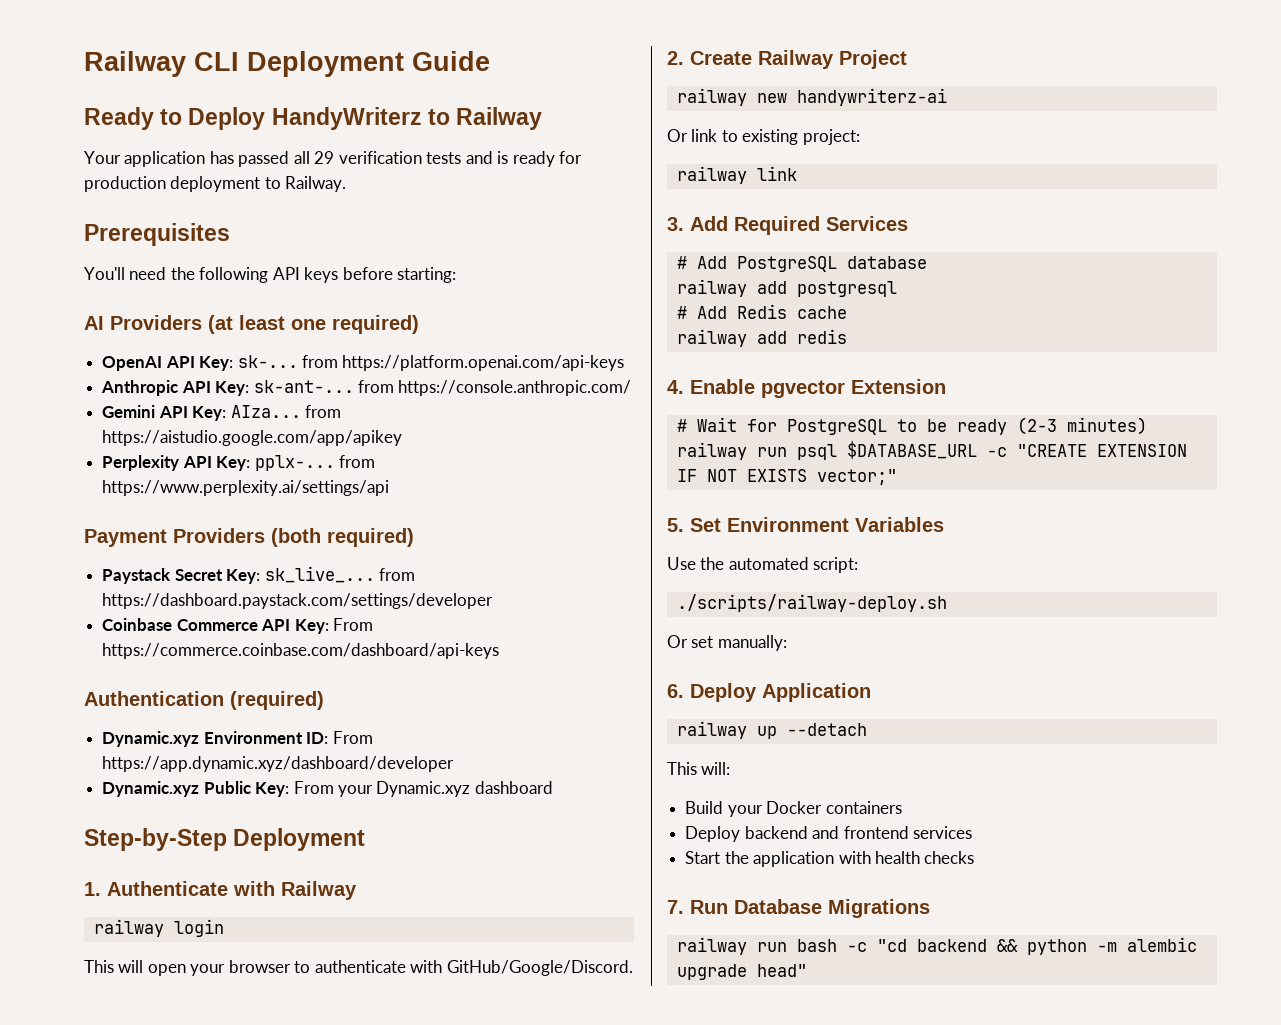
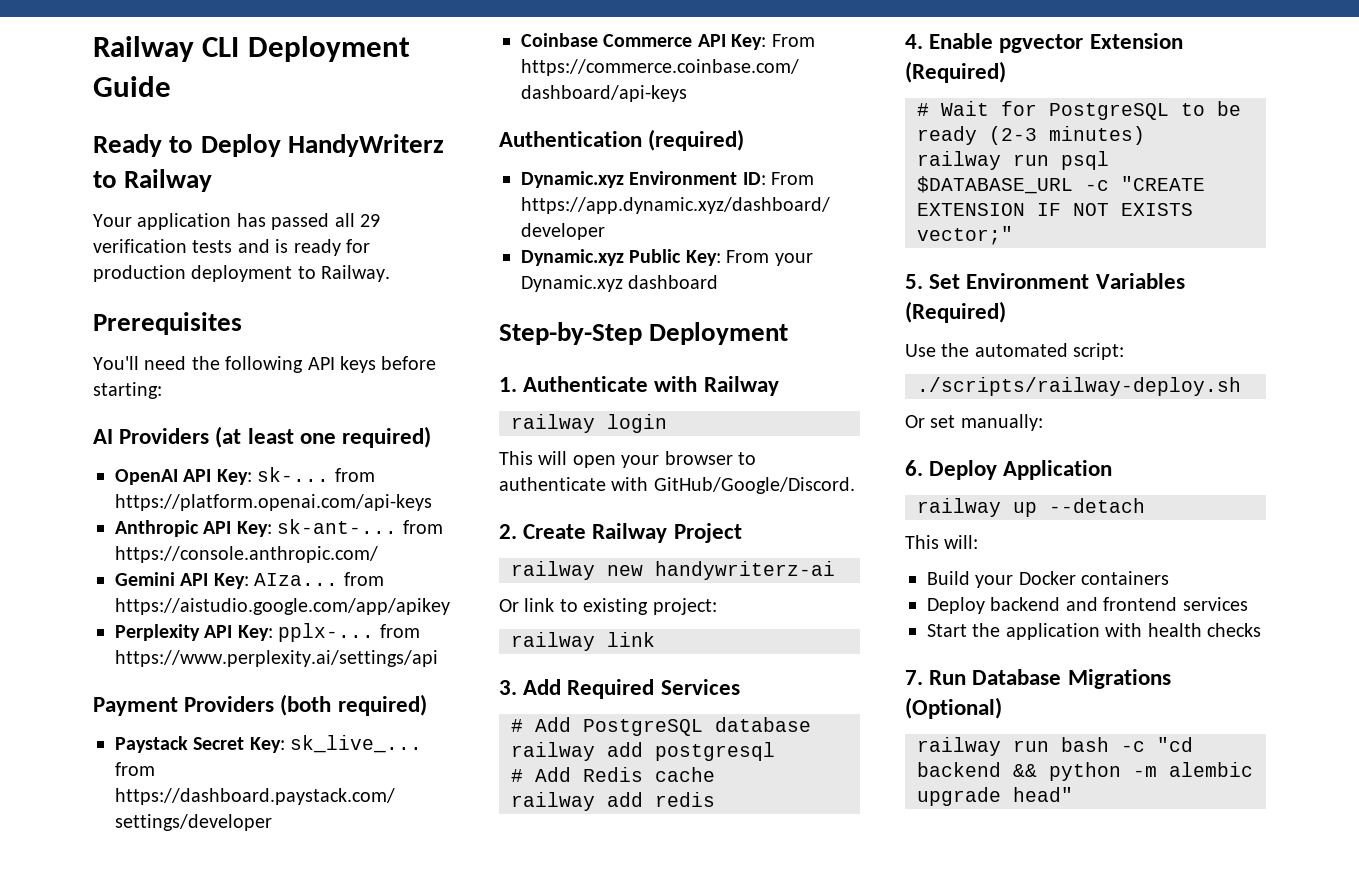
- 4. Enable pgvector Extension
+ 4. Enable pgvector Extension (Required)
- 5. Set Environment Variables
+ 5. Set Environment Variables (Required)
- 7. Run Database Migrations
+ 7. Run Database Migrations (Optional)

